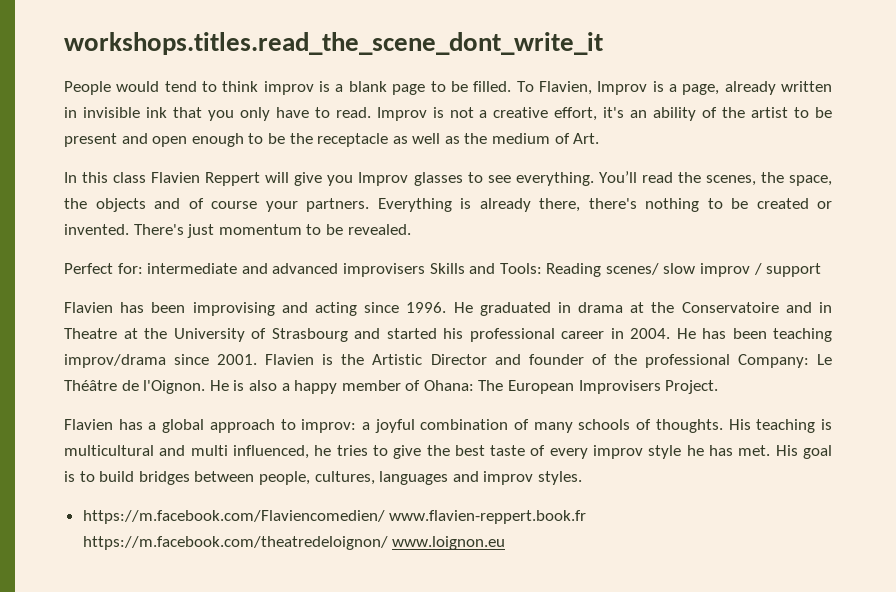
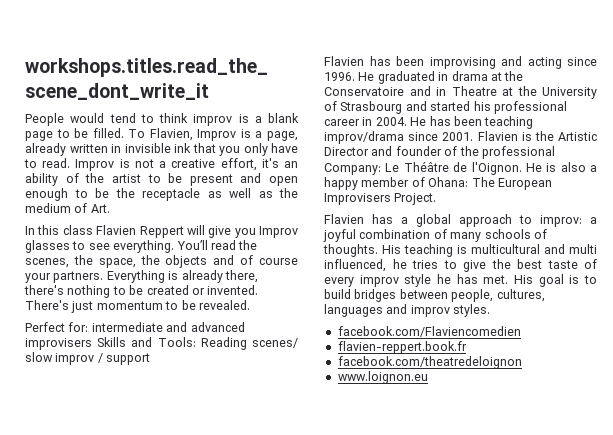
- https://m.facebook.com/Flaviencomedien/ www.flavien-reppert.book.fr https://m.facebook.com/theatredeloignon/ www.loignon.eu
+ facebook.com/Flaviencomedien
+ flavien-reppert.book.fr
+ facebook.com/theatredeloignon
+ www.loignon.eu

